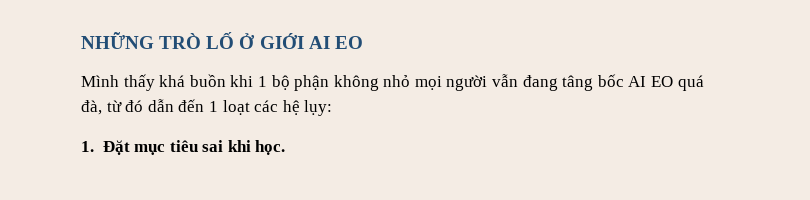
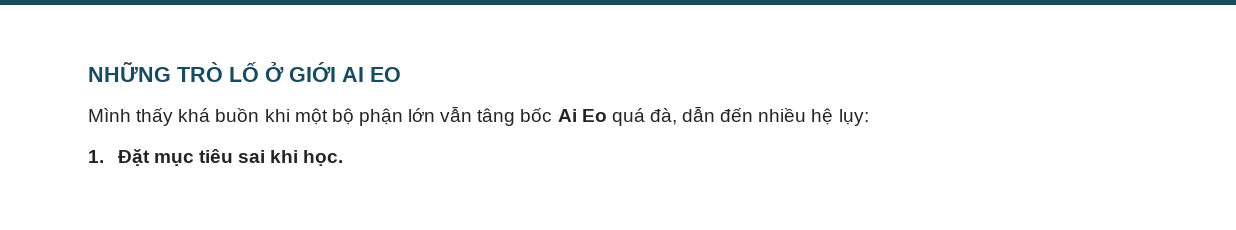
- Mình thấy khá buồn khi 1 bộ phận không nhỏ mọi người vẫn đang tâng bốc AI EO quá đà, từ đó dẫn đến 1 loạt các hệ lụy:
+ Mình thấy khá buồn khi một bộ phận lớn vẫn tâng bốc Ai Eo quá đà, dẫn đến nhiều hệ lụy:

